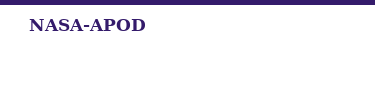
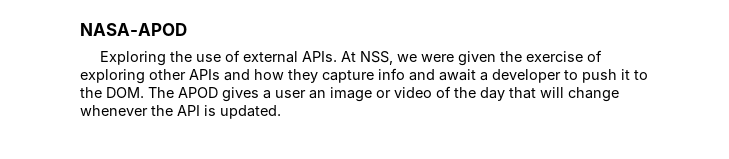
+ Exploring the use of external APIs. At NSS, we were given the exercise of exploring other APIs and how they capture info and await a developer to push it to the DOM. The APOD gives a user an image or video of the day that will change whenever the API is updated.

